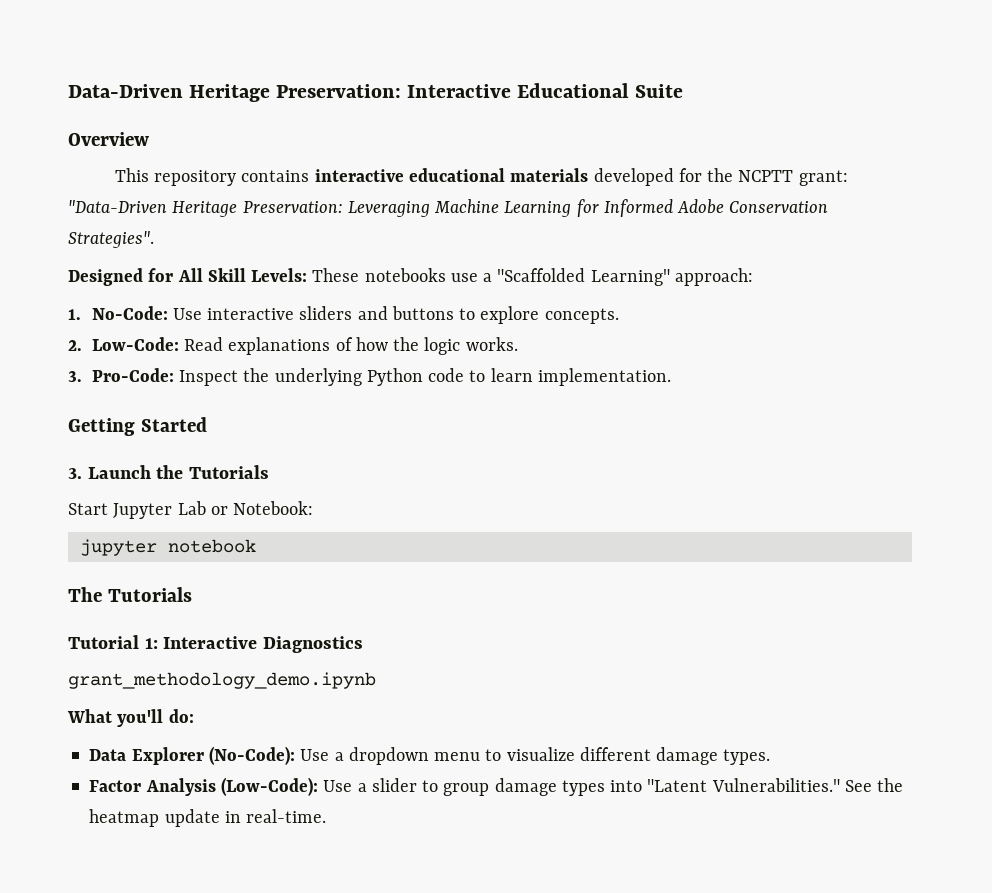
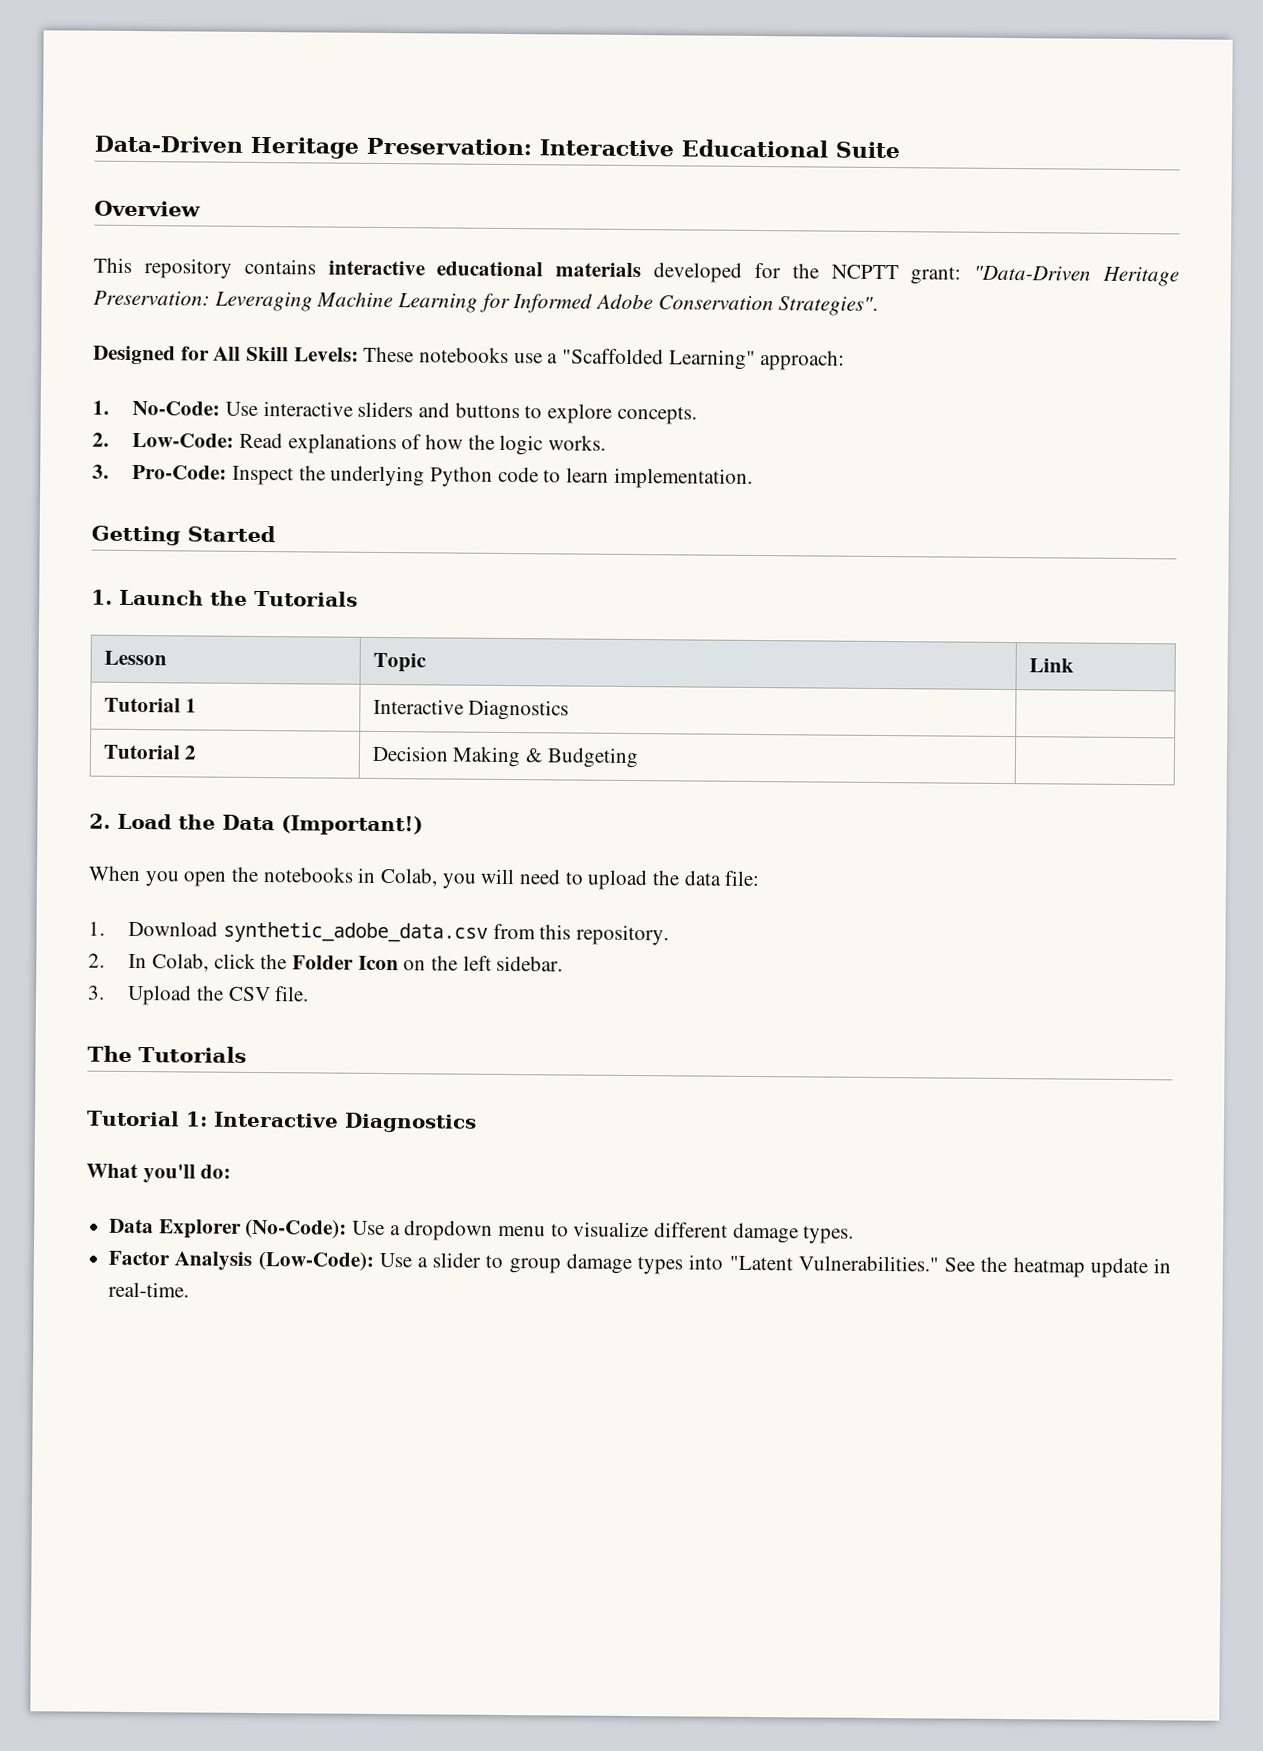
- 3. Launch the Tutorials
+ 1. Launch the Tutorials
- Start Jupyter Lab or Notebook:
- jupyter notebook
+ Lesson | Topic | Link
+ Tutorial 1 | Interactive Diagnostics |
+ Tutorial 2 | Decision Making & Budgeting |
+ 2. Load the Data (Important!)
+ When you open the notebooks in Colab, you will need to upload the data file:
+ 1. Download synthetic_adobe_data.csv from this repository.
+ 2. In Colab, click the Folder Icon on the left sidebar.
+ 3. Upload the CSV file.
- grant_methodology_demo.ipynb

